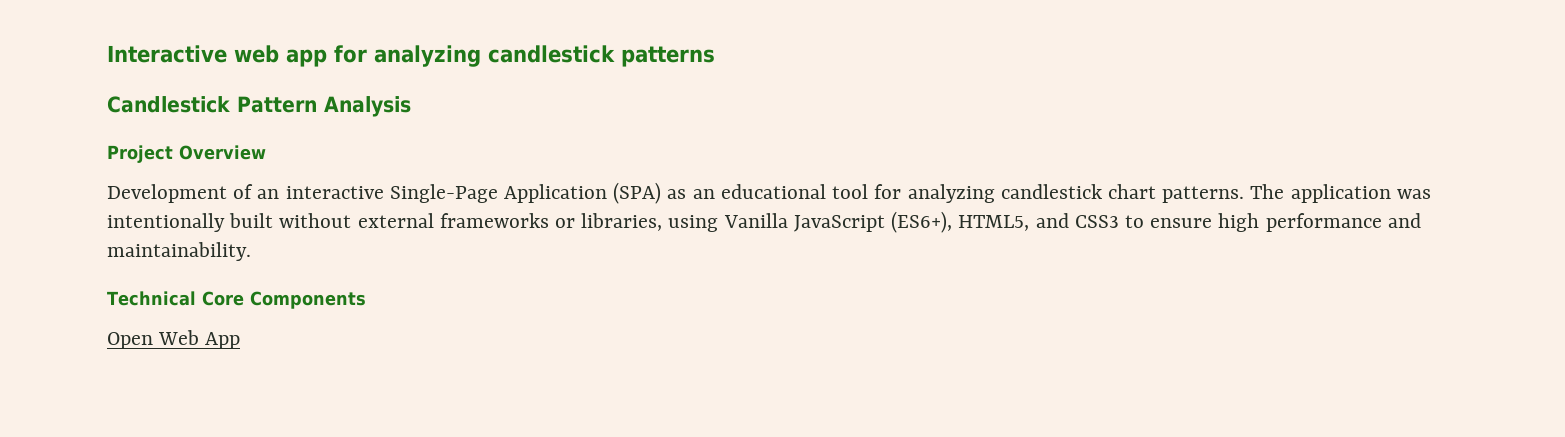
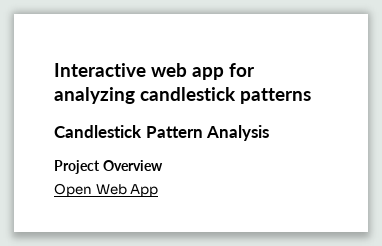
- Development of an interactive Single-Page Application (SPA) as an educational tool for analyzing candlestick chart patterns. The application was intentionally built without external frameworks or libraries, using Vanilla JavaScript (ES6+), HTML5, and CSS3 to ensure high performance and maintainability.
- Technical Core Components

